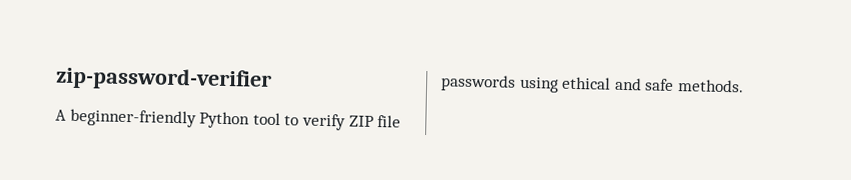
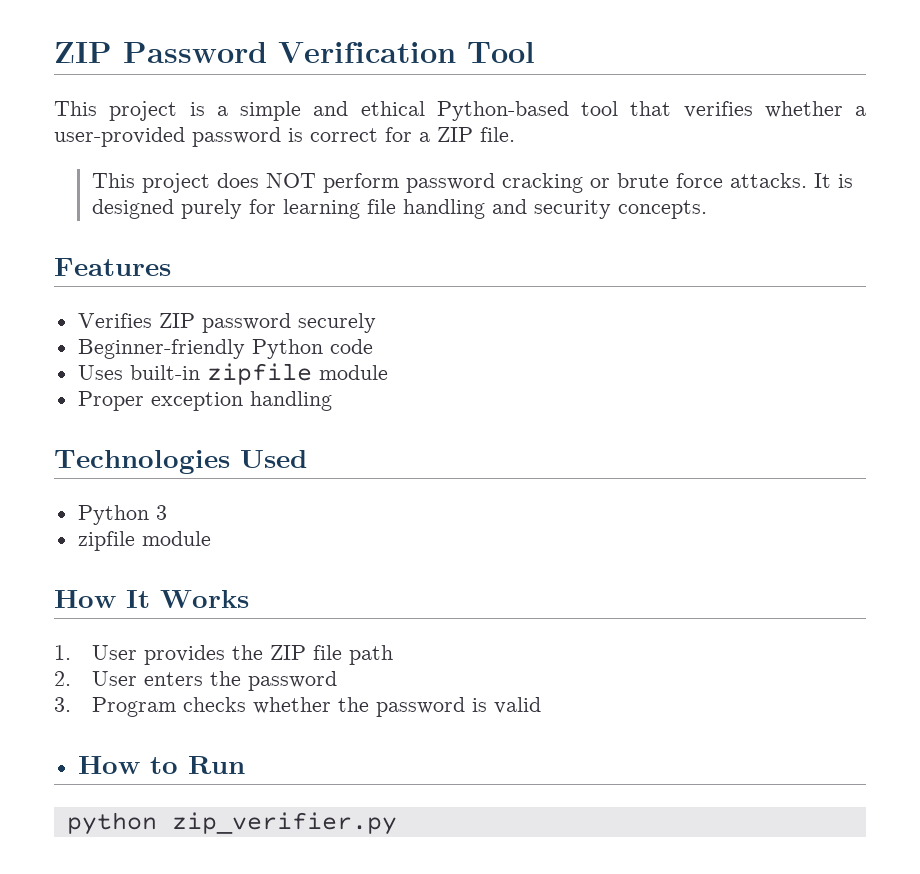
- zip-password-verifier
- A beginner-friendly Python tool to verify ZIP file passwords using ethical and safe methods.
+ ZIP Password Verification Tool
+ This project is a simple and ethical Python-based tool that verifies whether a user-provided password is correct for a ZIP file.
+ This project does NOT perform password cracking or brute force attacks. It is designed purely for learning file handling and security concepts.
+ Features
+ Verifies ZIP password securely
+ Beginner-friendly Python code
+ Uses built-in zipfile module
+ Proper exception handling
+ Technologies Used
+ Python 3
+ zipfile module
+ How It Works
+ 1. User provides the ZIP file path
+ 2. User enters the password
+ 3. Program checks whether the password is valid
+ How to Run
+ python zip_verifier.py

